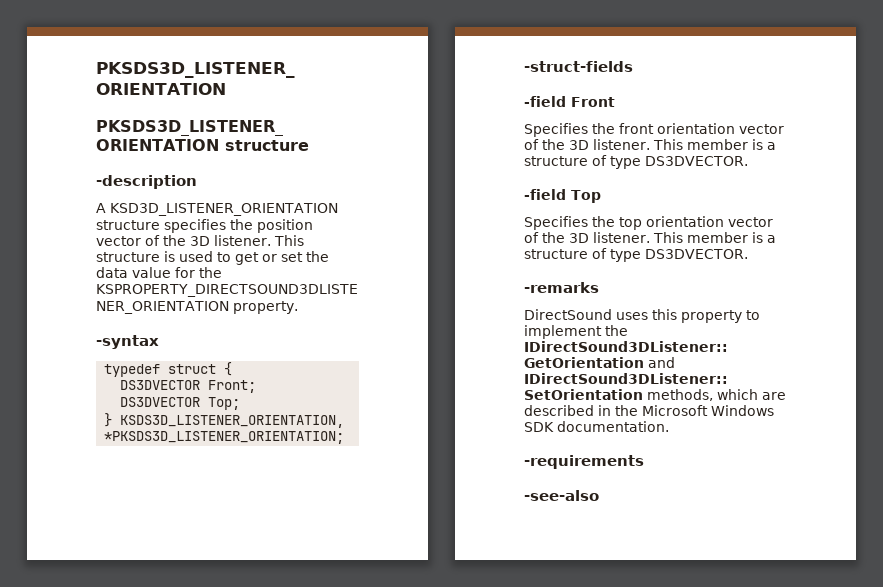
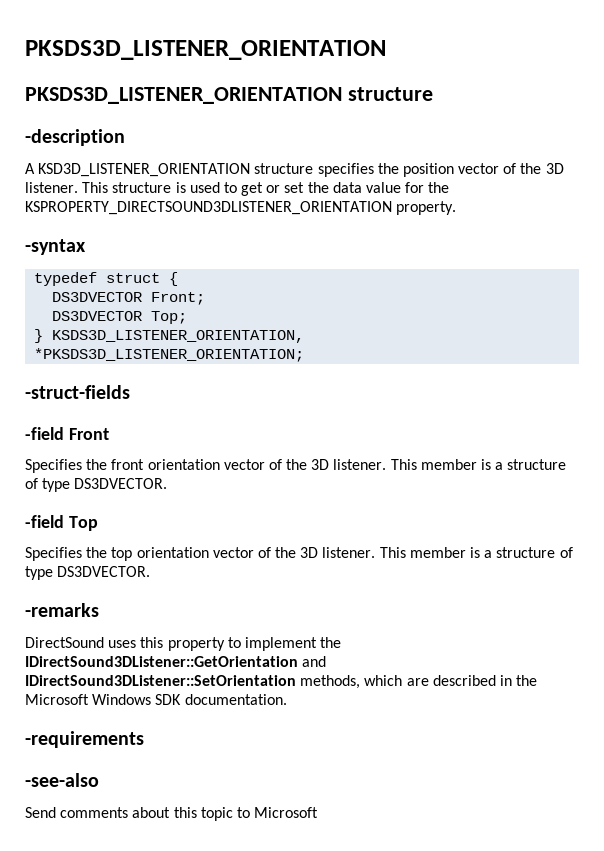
+ Send comments about this topic to Microsoft

